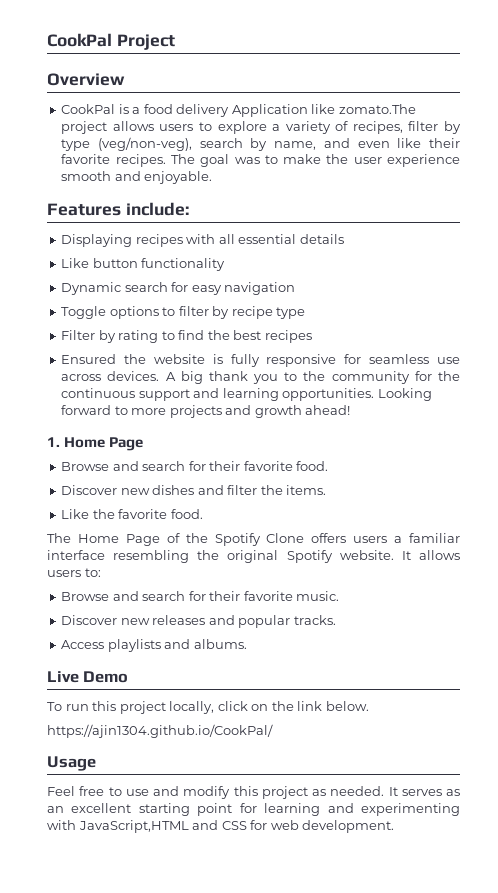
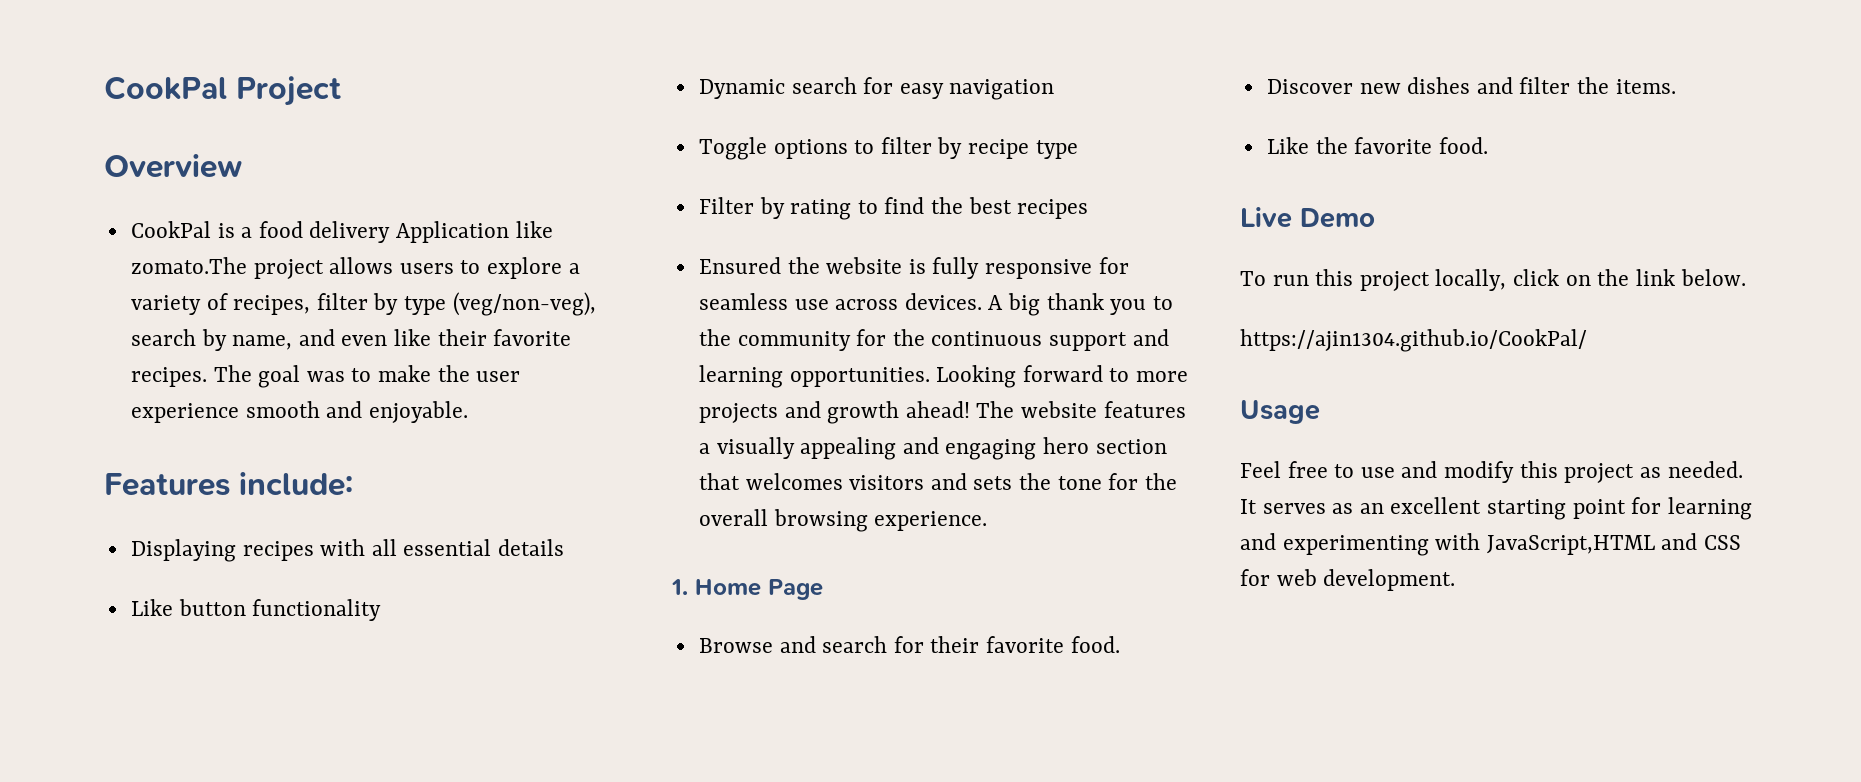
+ The website features a visually appealing and engaging hero section that welcomes visitors and sets the tone for the overall browsing experience.
- The Home Page of the Spotify Clone offers users a familiar interface resembling the original Spotify website. It allows users to:
- Browse and search for their favorite music.
- Discover new releases and popular tracks.
- Access playlists and albums.

